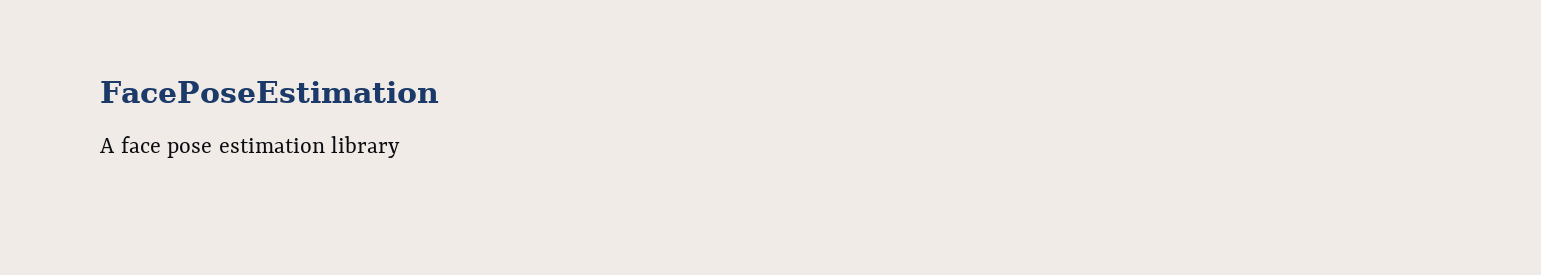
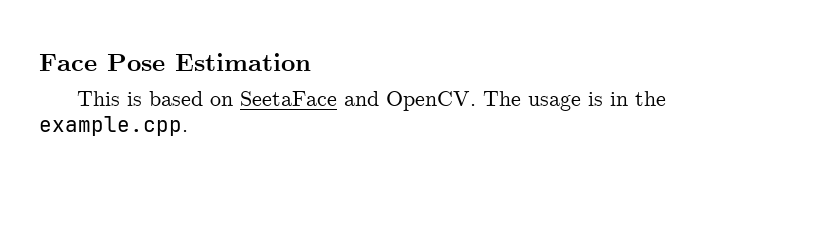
- FacePoseEstimation
- A face pose estimation library
+ Face Pose Estimation
+ This is based on SeetaFace and OpenCV. The usage is in the example.cpp.

